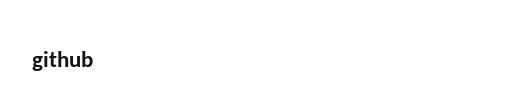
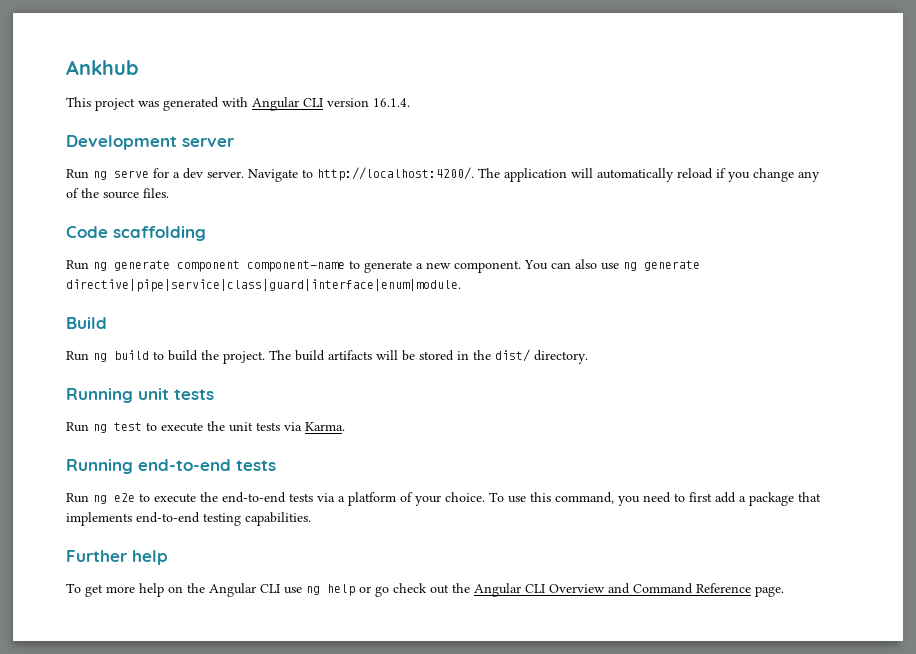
- github
+ Ankhub
+ This project was generated with Angular CLI version 16.1.4.
+ Development server
+ Run ng serve for a dev server. Navigate to http://localhost:4200/. The application will automatically reload if you change any of the source files.
+ Code scaffolding
+ Run ng generate component component-name to generate a new component. You can also use ng generate directive|pipe|service|class|guard|interface|enum|module.
+ Build
+ Run ng build to build the project. The build artifacts will be stored in the dist/ directory.
+ Running unit tests
+ Run ng test to execute the unit tests via Karma.
+ Running end-to-end tests
+ Run ng e2e to execute the end-to-end tests via a platform of your choice. To use this command, you need to first add a package that implements end-to-end testing capabilities.
+ Further help
+ To get more help on the Angular CLI use ng help or go check out the Angular CLI Overview and Command Reference page.

